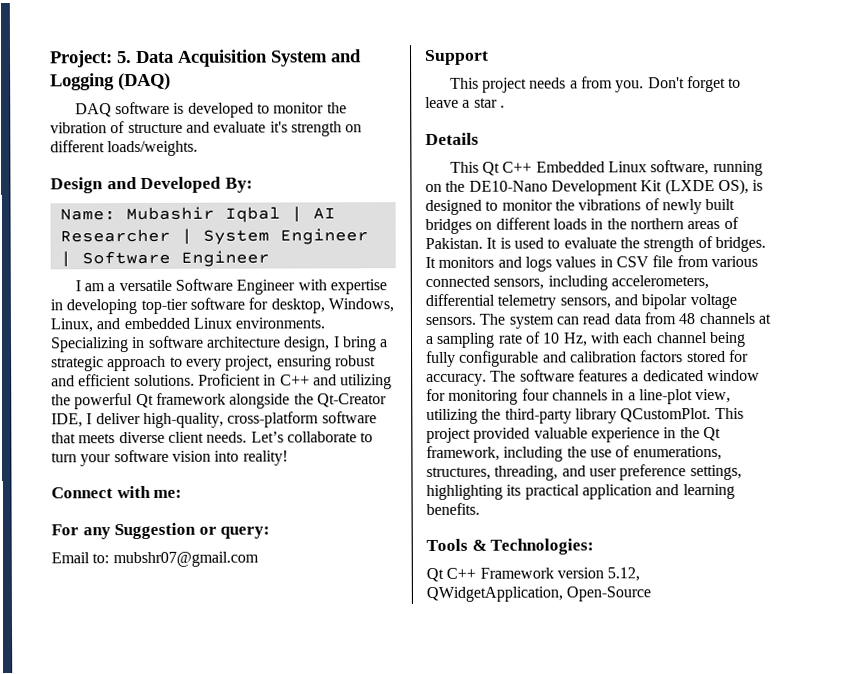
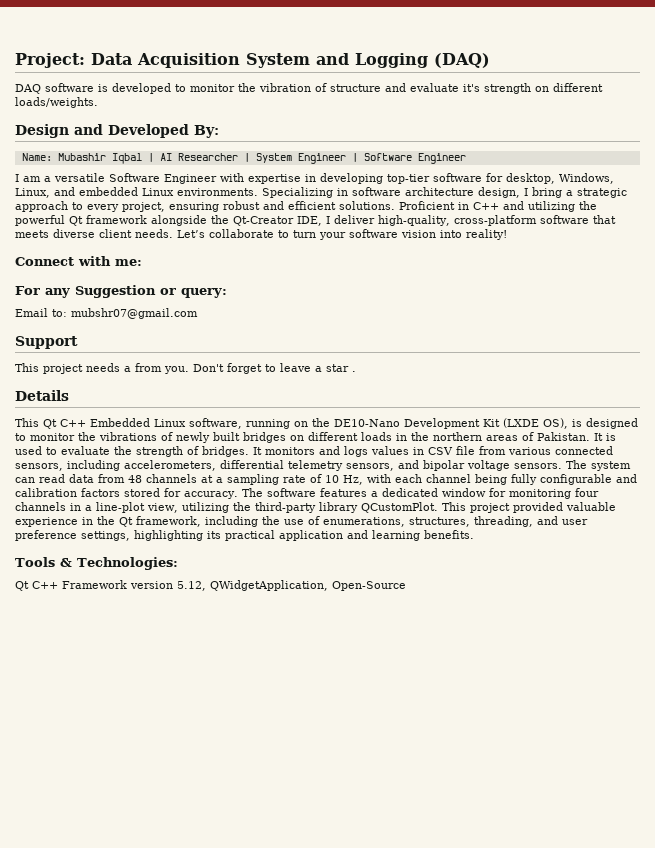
- Project: 5. Data Acquisition System and Logging (DAQ)
+ Project: Data Acquisition System and Logging (DAQ)

